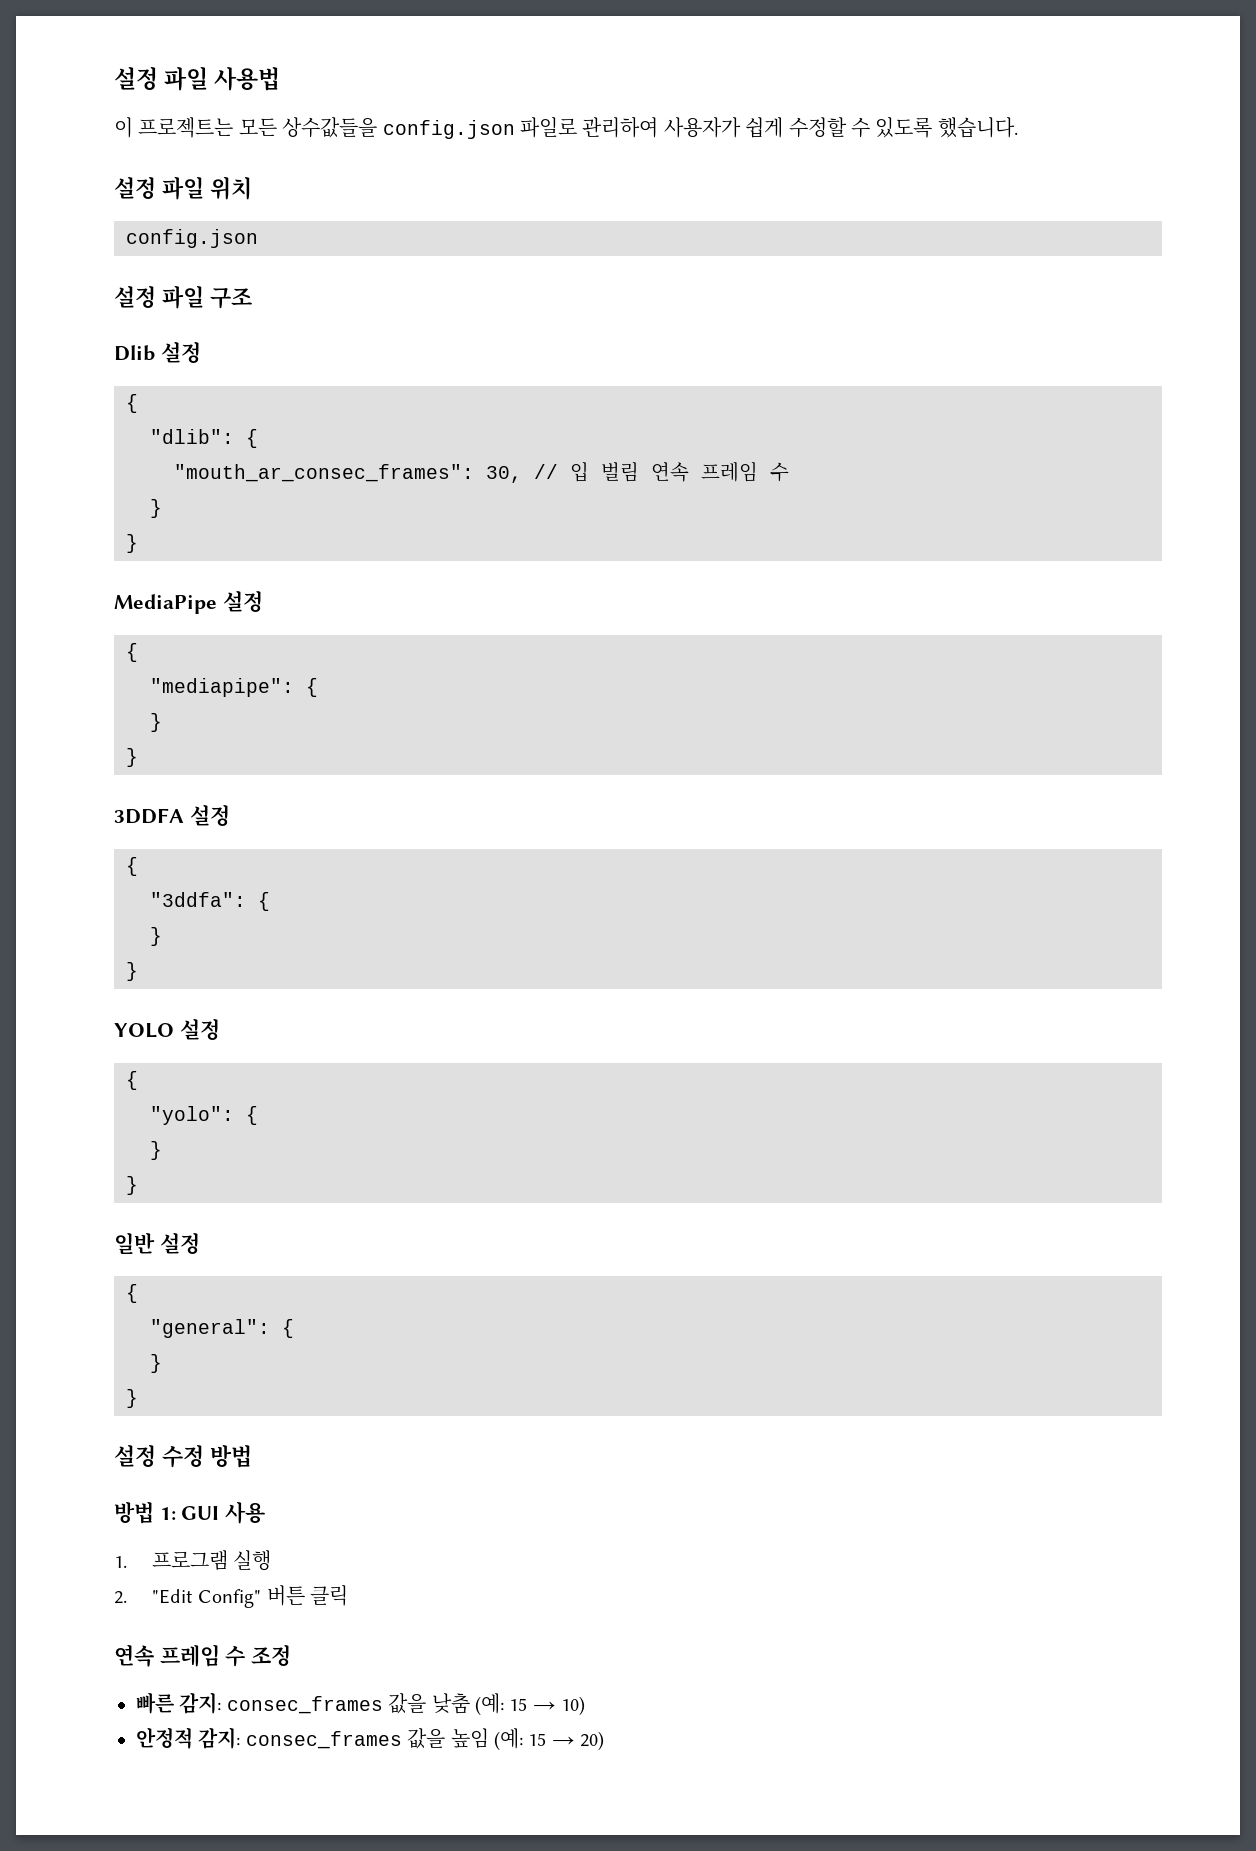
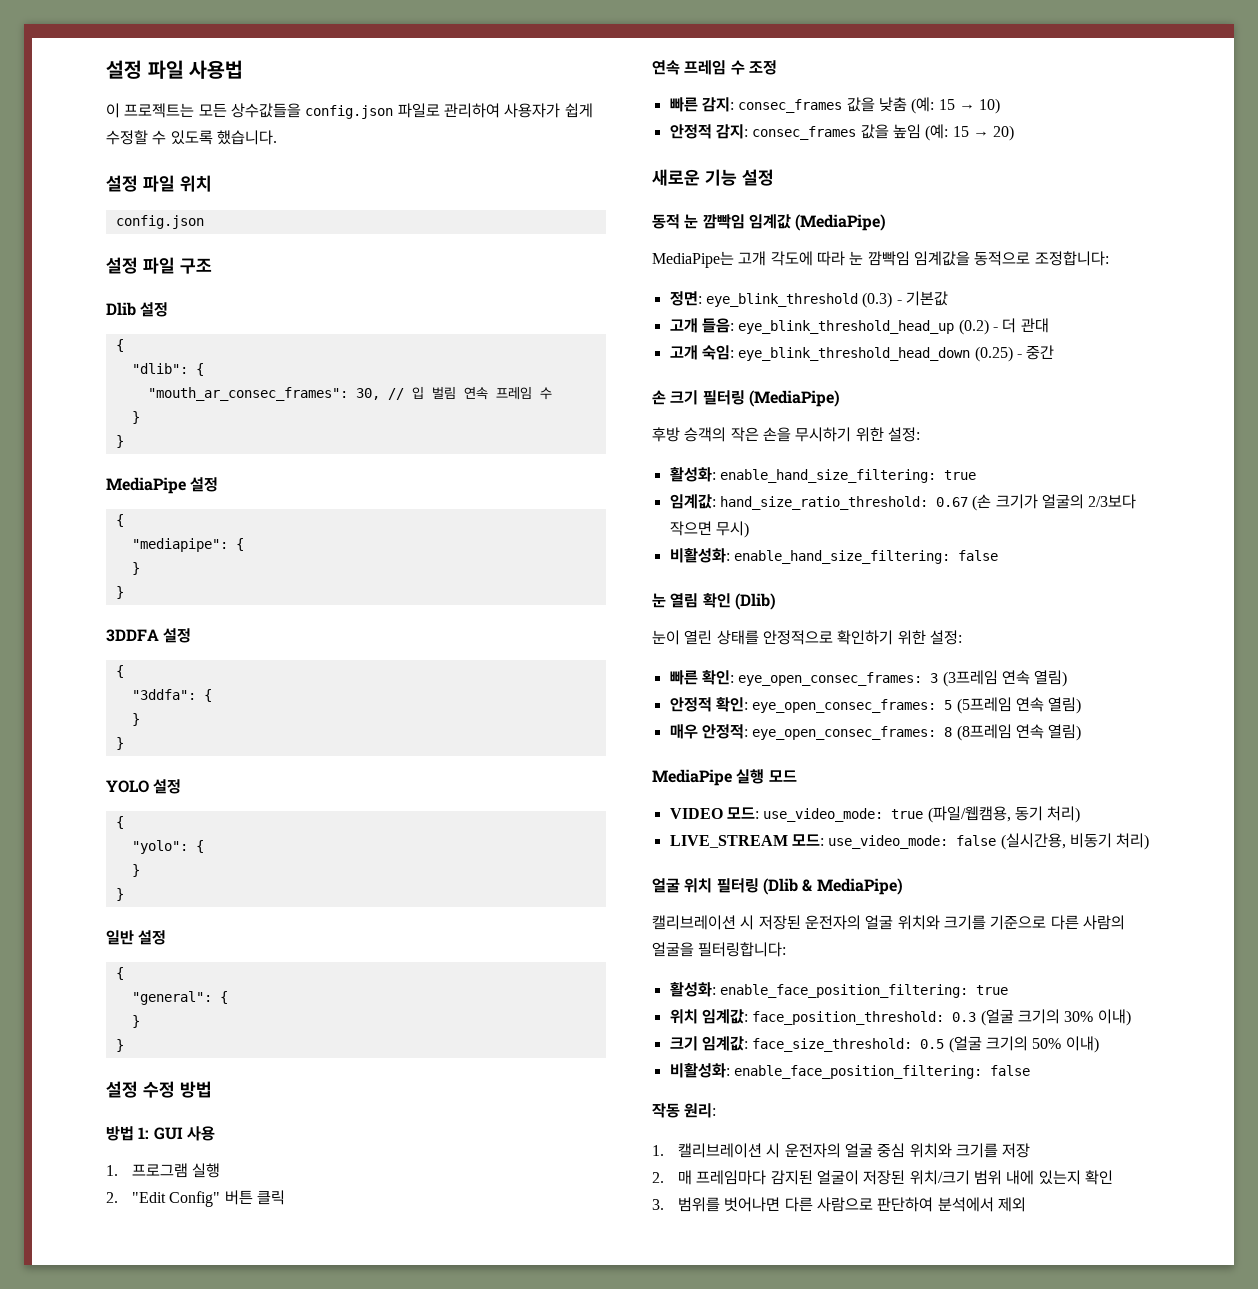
+ 새로운 기능 설정
+ 동적 눈 깜빡임 임계값 (MediaPipe)
+ MediaPipe는 고개 각도에 따라 눈 깜빡임 임계값을 동적으로 조정합니다:
+ 정면: eye_blink_threshold (0.3) - 기본값
+ 고개 들음: eye_blink_threshold_head_up (0.2) - 더 관대
+ 고개 숙임: eye_blink_threshold_head_down (0.25) - 중간
+ 손 크기 필터링 (MediaPipe)
+ 후방 승객의 작은 손을 무시하기 위한 설정:
+ 활성화: enable_hand_size_filtering: true
+ 임계값: hand_size_ratio_threshold: 0.67 (손 크기가 얼굴의 2/3보다 작으면 무시)
+ 비활성화: enable_hand_size_filtering: false
+ 눈 열림 확인 (Dlib)
+ 눈이 열린 상태를 안정적으로 확인하기 위한 설정:
+ 빠른 확인: eye_open_consec_frames: 3 (3프레임 연속 열림)
+ 안정적 확인: eye_open_consec_frames: 5 (5프레임 연속 열림)
+ 매우 안정적: eye_open_consec_frames: 8 (8프레임 연속 열림)
+ MediaPipe 실행 모드
+ VIDEO 모드: use_video_mode: true (파일/웹캠용, 동기 처리)
+ LIVE_STREAM 모드: use_video_mode: false (실시간용, 비동기 처리)
+ 얼굴 위치 필터링 (Dlib & MediaPipe)
+ 캘리브레이션 시 저장된 운전자의 얼굴 위치와 크기를 기준으로 다른 사람의 얼굴을 필터링합니다:
+ 활성화: enable_face_position_filtering: true
+ 위치 임계값: face_position_threshold: 0.3 (얼굴 크기의 30% 이내)
+ 크기 임계값: face_size_threshold: 0.5 (얼굴 크기의 50% 이내)
+ 비활성화: enable_face_position_filtering: false
+ 작동 원리:
+ 1. 캘리브레이션 시 운전자의 얼굴 중심 위치와 크기를 저장
+ 2. 매 프레임마다 감지된 얼굴이 저장된 위치/크기 범위 내에 있는지 확인
+ 3. 범위를 벗어나면 다른 사람으로 판단하여 분석에서 제외

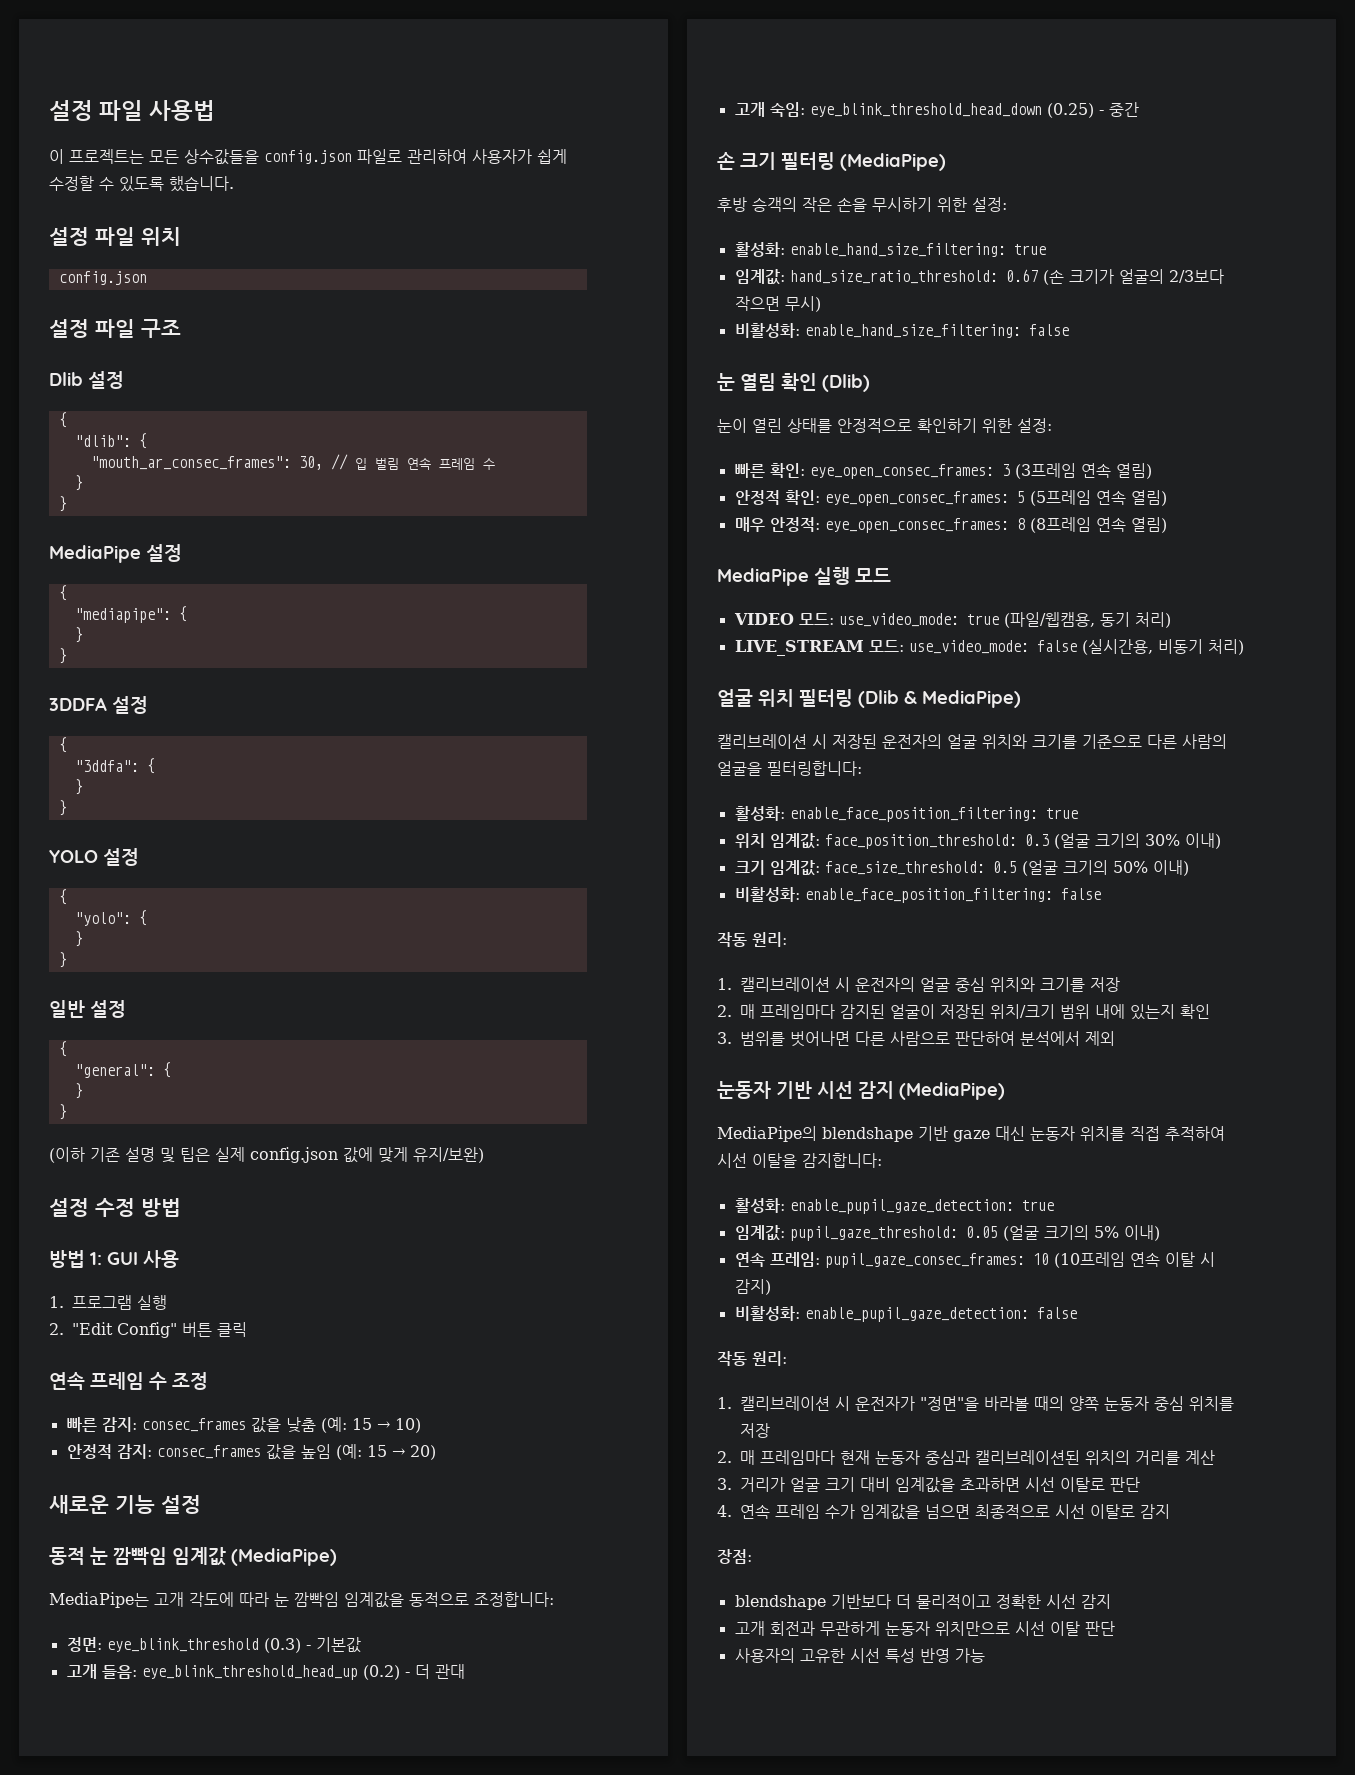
+ (이하 기존 설명 및 팁은 실제 config.json 값에 맞게 유지/보완)
+ 눈동자 기반 시선 감지 (MediaPipe)
+ MediaPipe의 blendshape 기반 gaze 대신 눈동자 위치를 직접 추적하여 시선 이탈을 감지합니다:
+ 활성화: enable_pupil_gaze_detection: true
+ 임계값: pupil_gaze_threshold: 0.05 (얼굴 크기의 5% 이내)
+ 연속 프레임: pupil_gaze_consec_frames: 10 (10프레임 연속 이탈 시 감지)
+ 비활성화: enable_pupil_gaze_detection: false
+ 작동 원리:
+ 1. 캘리브레이션 시 운전자가 "정면"을 바라볼 때의 양쪽 눈동자 중심 위치를 저장
+ 2. 매 프레임마다 현재 눈동자 중심과 캘리브레이션된 위치의 거리를 계산
+ 3. 거리가 얼굴 크기 대비 임계값을 초과하면 시선 이탈로 판단
+ 4. 연속 프레임 수가 임계값을 넘으면 최종적으로 시선 이탈로 감지
+ 장점:
+ blendshape 기반보다 더 물리적이고 정확한 시선 감지
+ 고개 회전과 무관하게 눈동자 위치만으로 시선 이탈 판단
+ 사용자의 고유한 시선 특성 반영 가능

